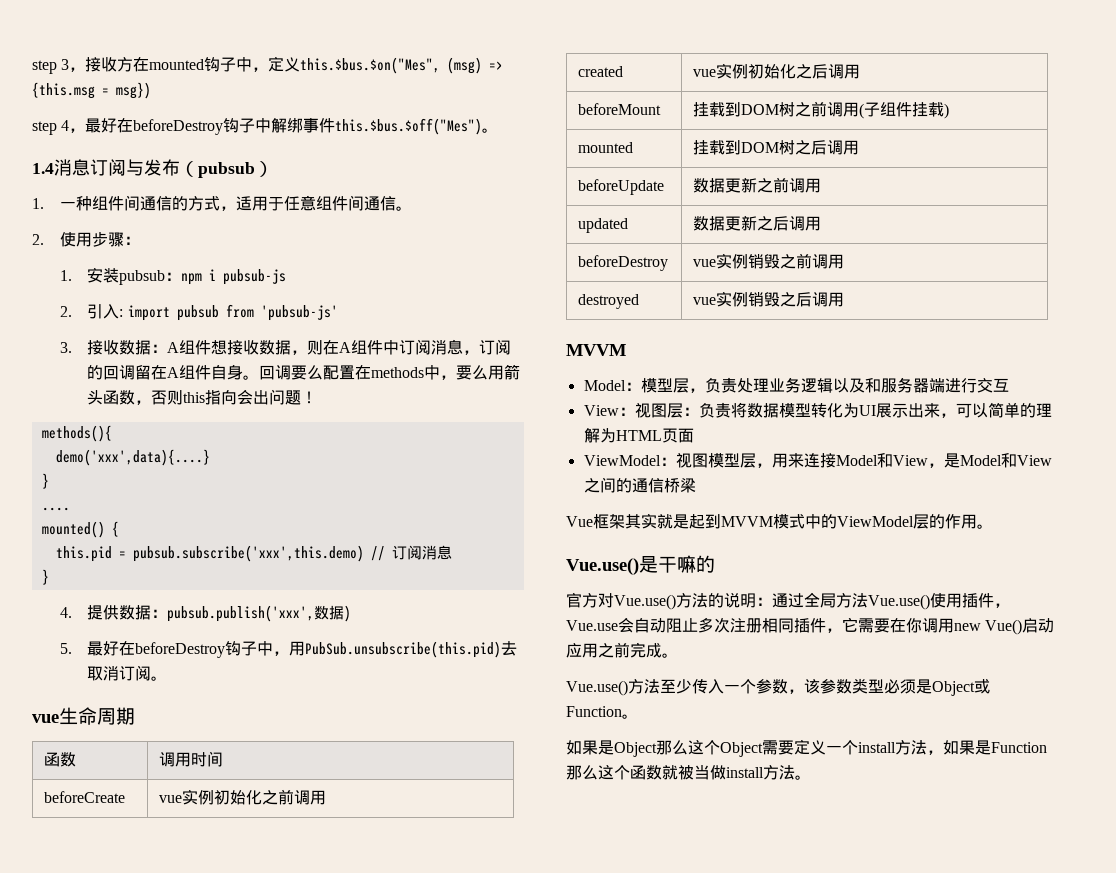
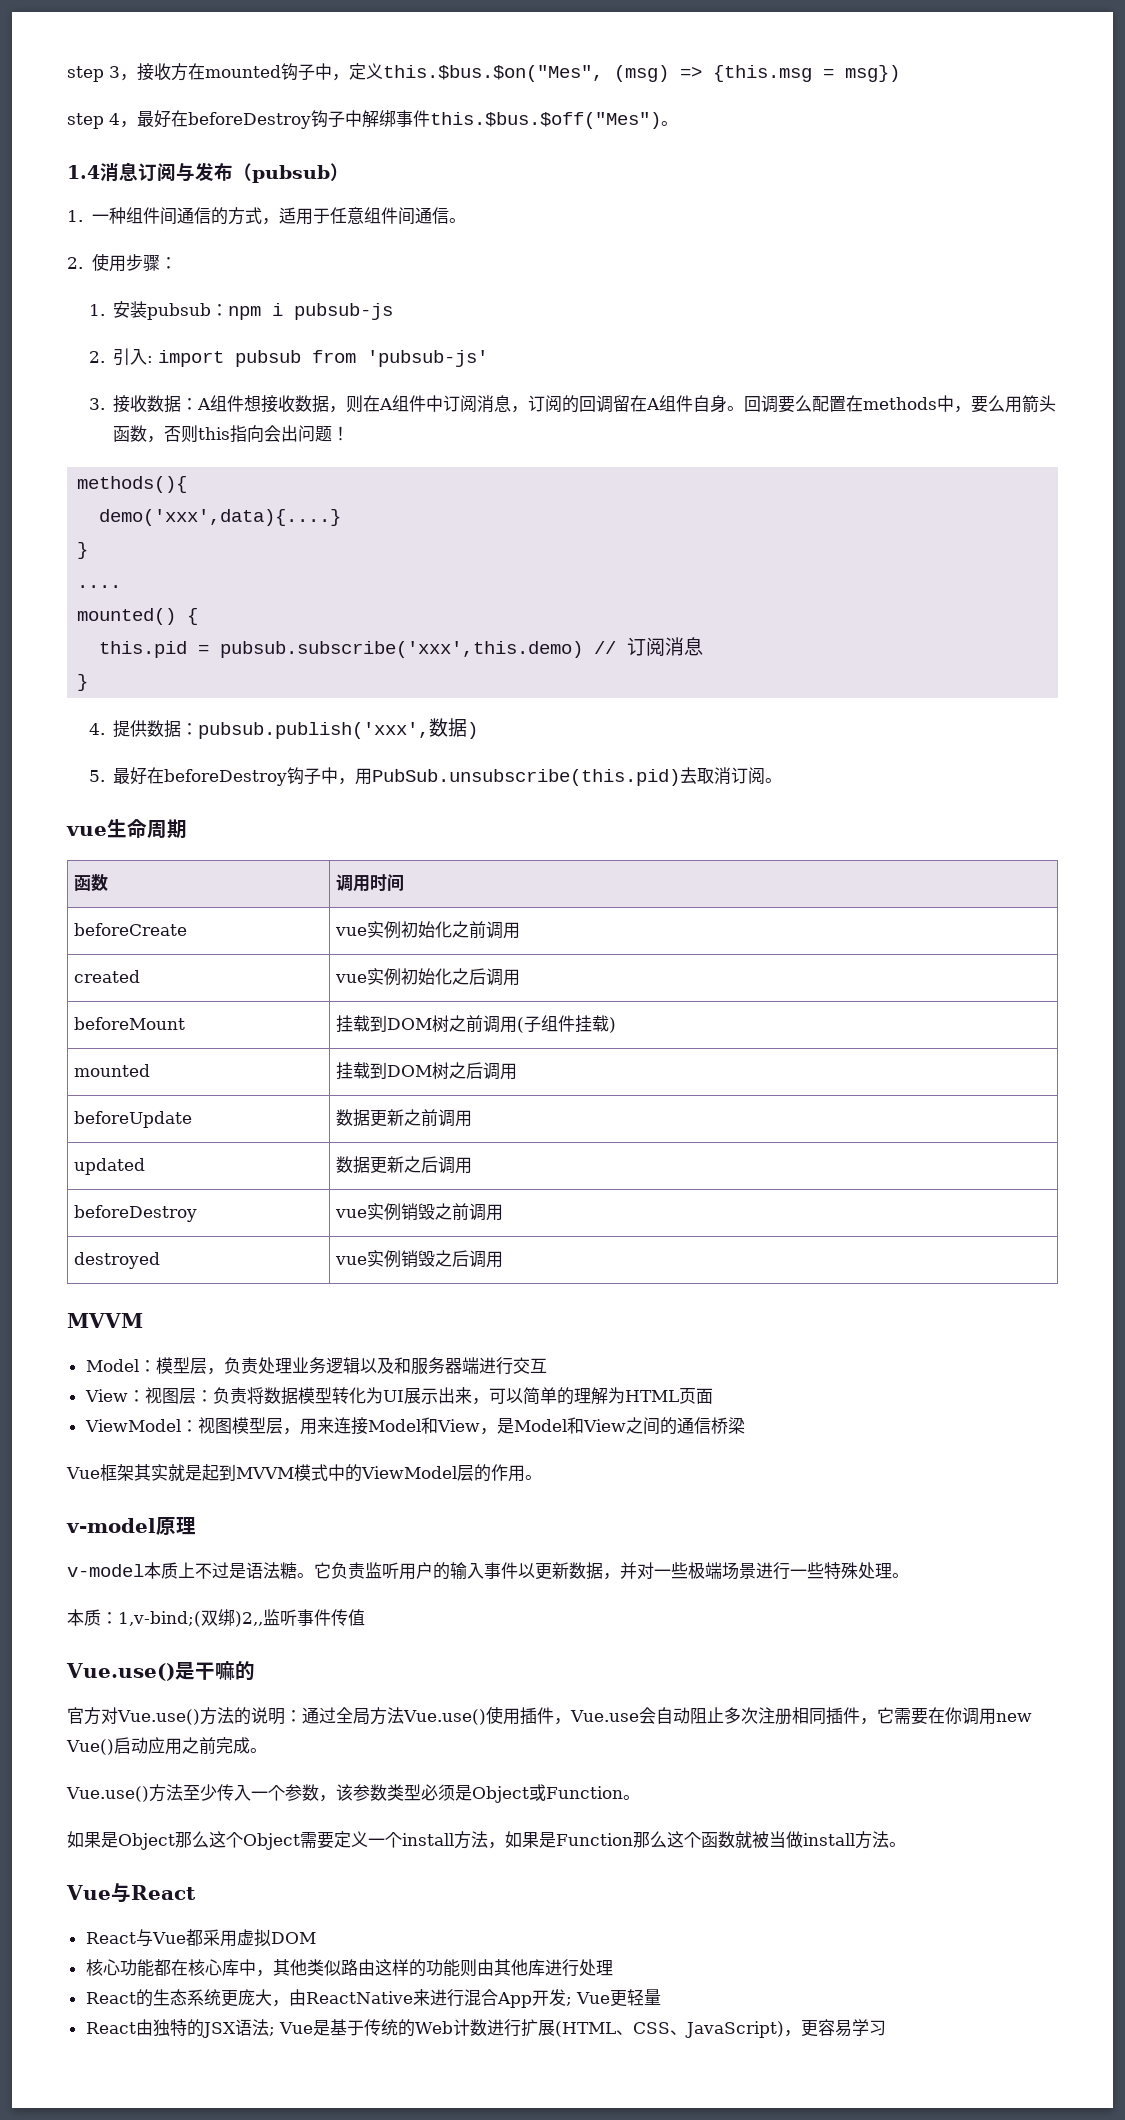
+ v-model原理
+ v-model本质上不过是语法糖。它负责监听用户的输入事件以更新数据，并对一些极端场景进行一些特殊处理。
+ 本质：1,v-bind;(双绑)2,,监听事件传值
+ Vue与React
+ React与Vue都采用虚拟DOM
+ 核心功能都在核心库中，其他类似路由这样的功能则由其他库进行处理
+ React的生态系统更庞大，由ReactNative来进行混合App开发; Vue更轻量
+ React由独特的JSX语法; Vue是基于传统的Web计数进行扩展(HTML、CSS、JavaScript)，更容易学习

